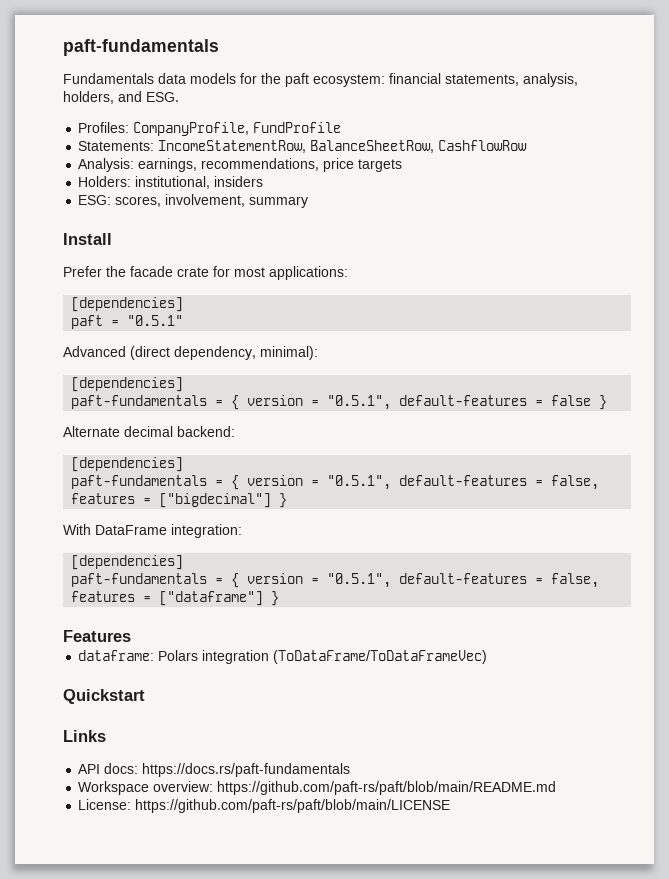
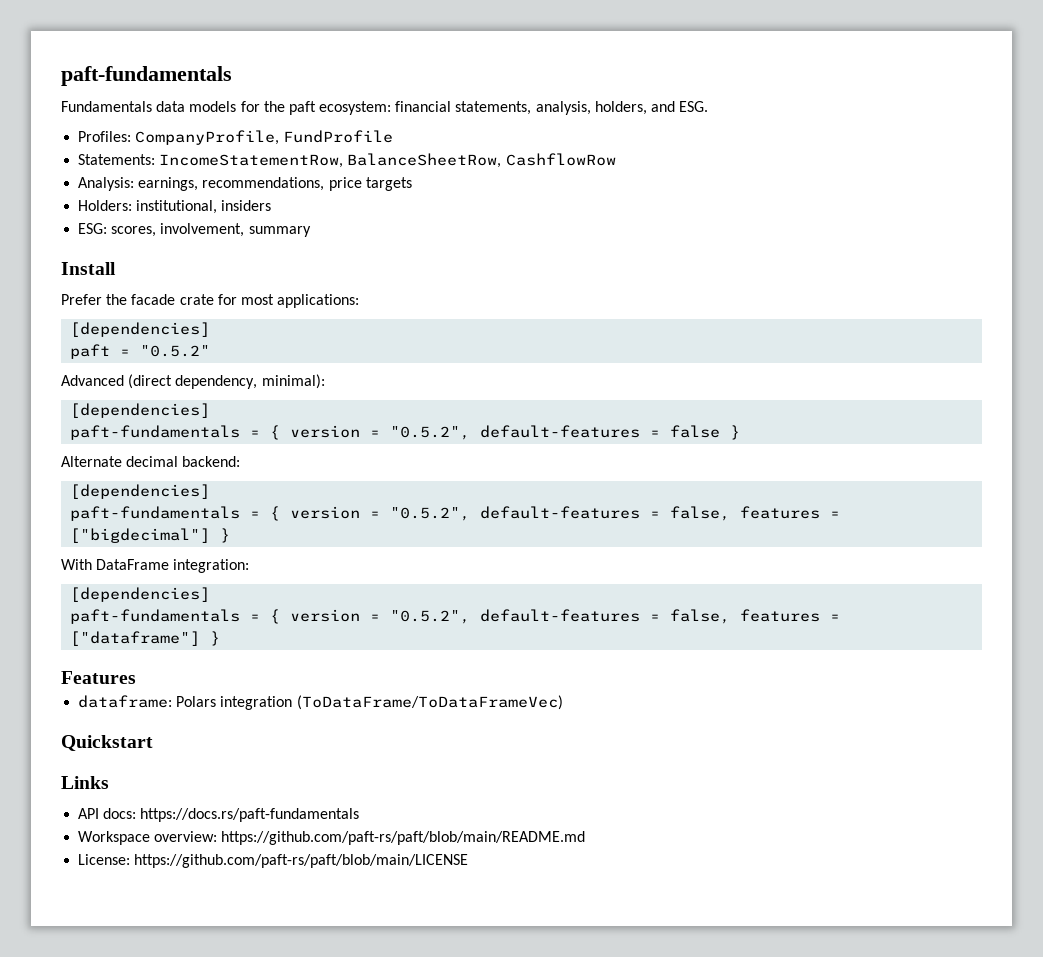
- paft = "0.5.1"
+ paft = "0.5.2"
- paft-fundamentals = { version = "0.5.1", default-features = false }
+ paft-fundamentals = { version = "0.5.2", default-features = false }
- paft-fundamentals = { version = "0.5.1", default-features = false, features = ["bigdecimal"] }
+ paft-fundamentals = { version = "0.5.2", default-features = false, features = ["bigdecimal"] }
- paft-fundamentals = { version = "0.5.1", default-features = false, features = ["dataframe"] }
+ paft-fundamentals = { version = "0.5.2", default-features = false, features = ["dataframe"] }

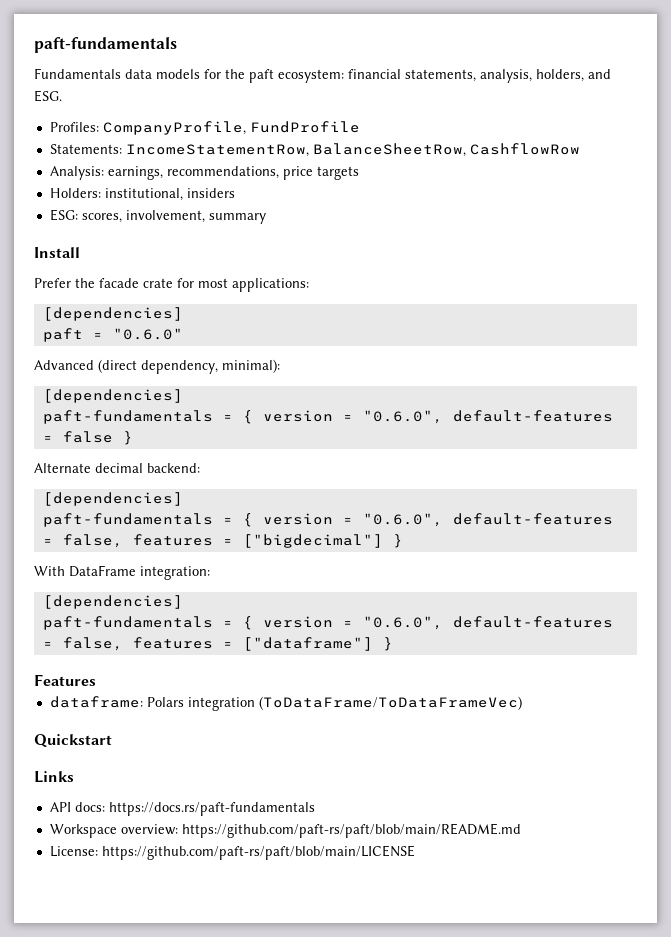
- paft = "0.5.2"
+ paft = "0.6.0"
- paft-fundamentals = { version = "0.5.2", default-features = false }
+ paft-fundamentals = { version = "0.6.0", default-features = false }
- paft-fundamentals = { version = "0.5.2", default-features = false, features = ["bigdecimal"] }
+ paft-fundamentals = { version = "0.6.0", default-features = false, features = ["bigdecimal"] }
- paft-fundamentals = { version = "0.5.2", default-features = false, features = ["dataframe"] }
+ paft-fundamentals = { version = "0.6.0", default-features = false, features = ["dataframe"] }

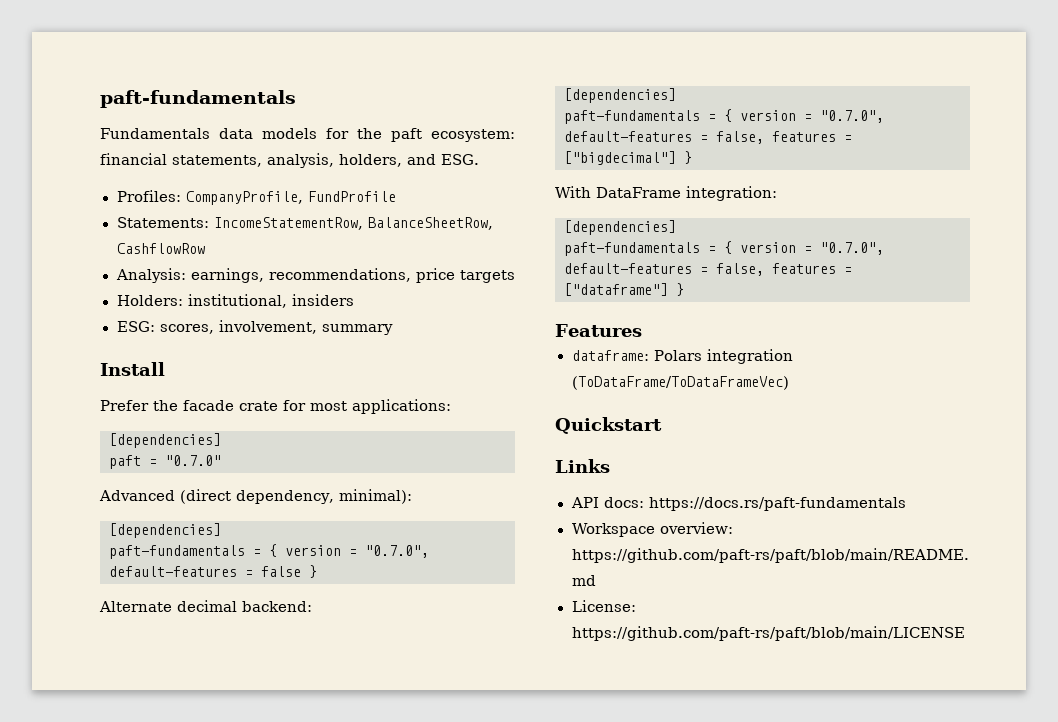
- paft = "0.6.0"
+ paft = "0.7.0"
- paft-fundamentals = { version = "0.6.0", default-features = false }
+ paft-fundamentals = { version = "0.7.0", default-features = false }
- paft-fundamentals = { version = "0.6.0", default-features = false, features = ["bigdecimal"] }
+ paft-fundamentals = { version = "0.7.0", default-features = false, features = ["bigdecimal"] }
- paft-fundamentals = { version = "0.6.0", default-features = false, features = ["dataframe"] }
+ paft-fundamentals = { version = "0.7.0", default-features = false, features = ["dataframe"] }

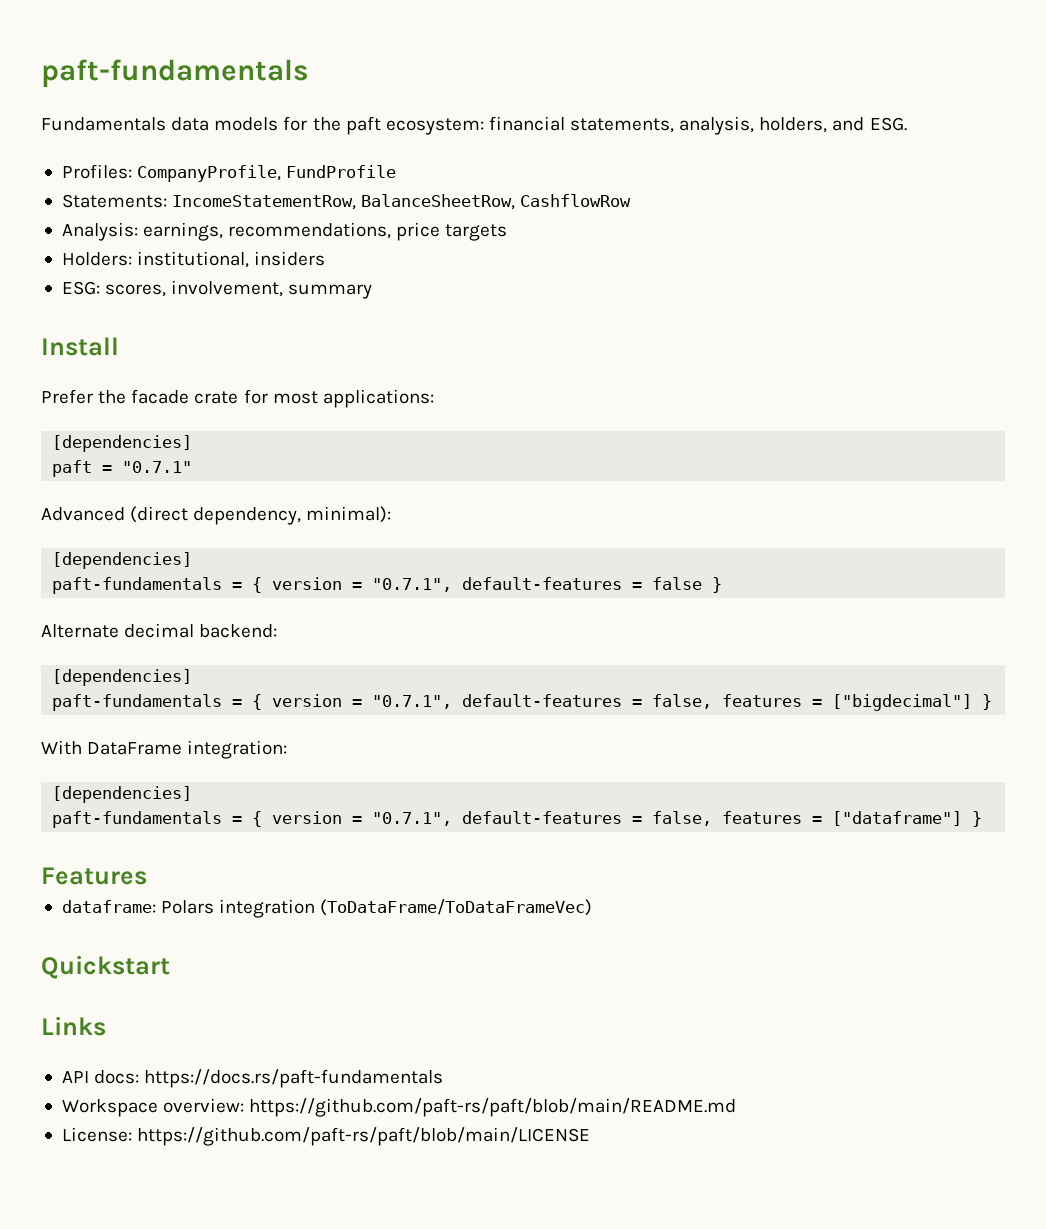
- paft = "0.7.0"
+ paft = "0.7.1"
- paft-fundamentals = { version = "0.7.0", default-features = false }
+ paft-fundamentals = { version = "0.7.1", default-features = false }
- paft-fundamentals = { version = "0.7.0", default-features = false, features = ["bigdecimal"] }
+ paft-fundamentals = { version = "0.7.1", default-features = false, features = ["bigdecimal"] }
- paft-fundamentals = { version = "0.7.0", default-features = false, features = ["dataframe"] }
+ paft-fundamentals = { version = "0.7.1", default-features = false, features = ["dataframe"] }

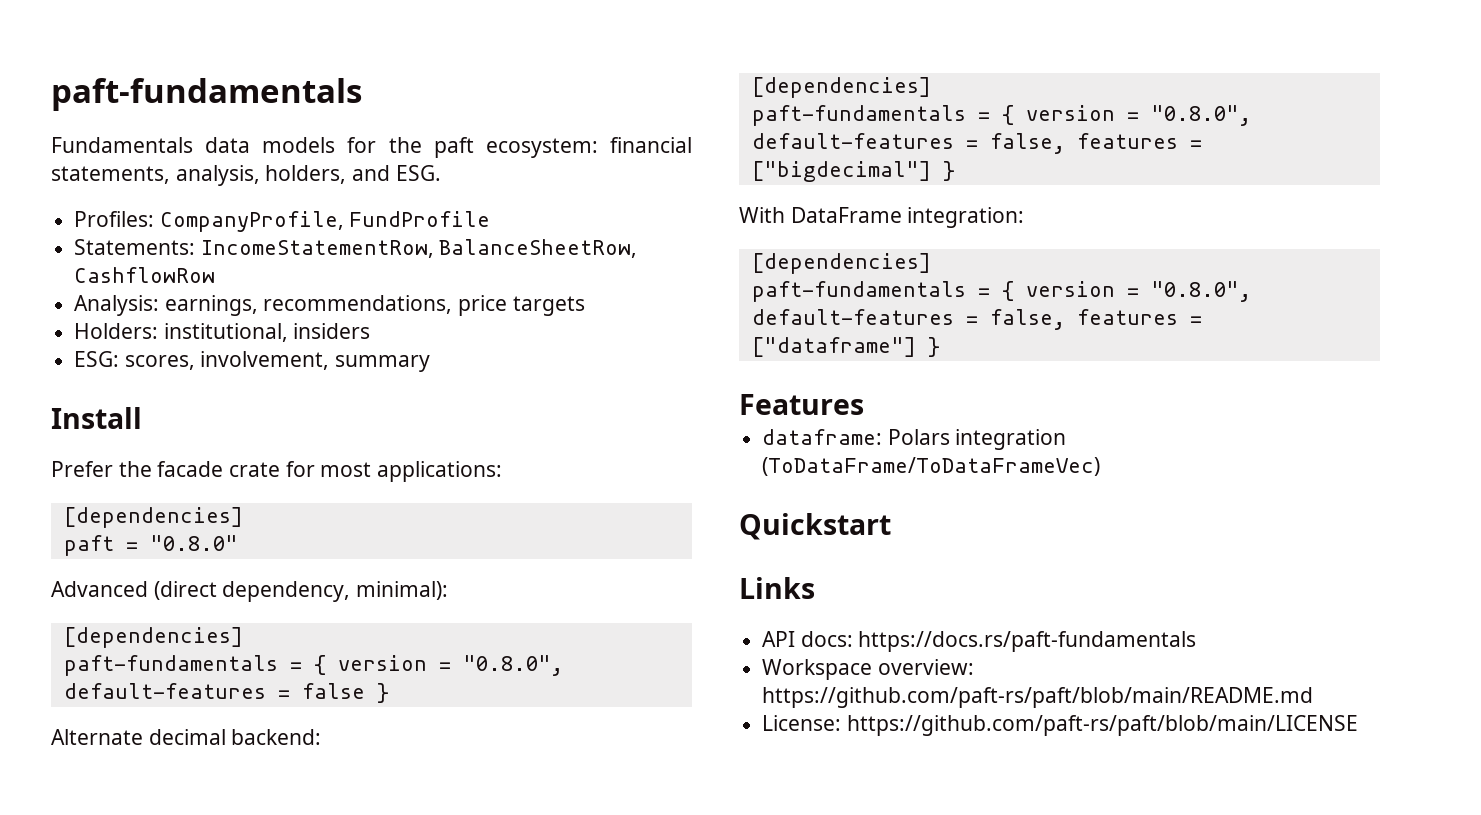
- paft = "0.7.1"
+ paft = "0.8.0"
- paft-fundamentals = { version = "0.7.1", default-features = false }
+ paft-fundamentals = { version = "0.8.0", default-features = false }
- paft-fundamentals = { version = "0.7.1", default-features = false, features = ["bigdecimal"] }
+ paft-fundamentals = { version = "0.8.0", default-features = false, features = ["bigdecimal"] }
- paft-fundamentals = { version = "0.7.1", default-features = false, features = ["dataframe"] }
+ paft-fundamentals = { version = "0.8.0", default-features = false, features = ["dataframe"] }

